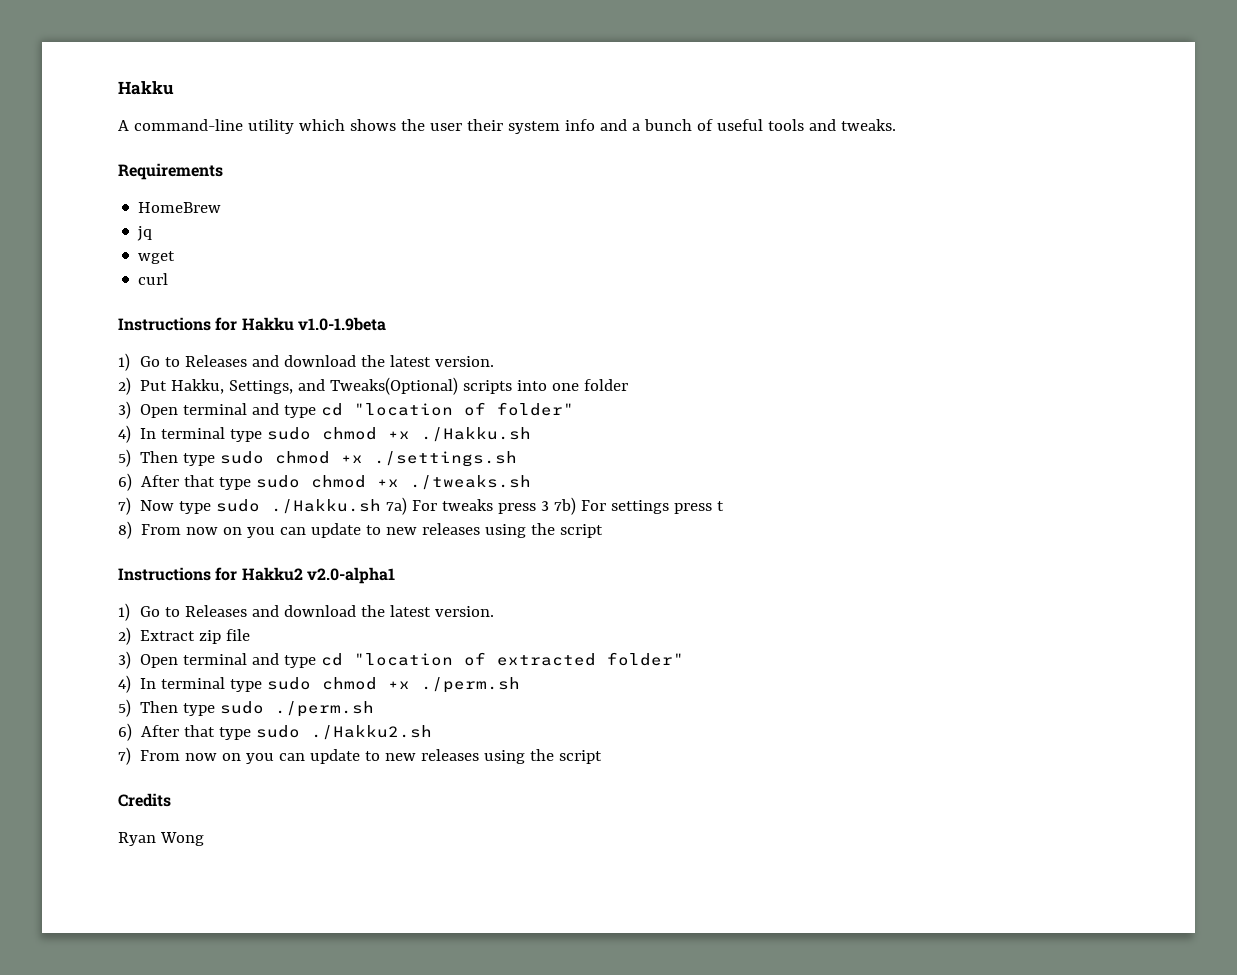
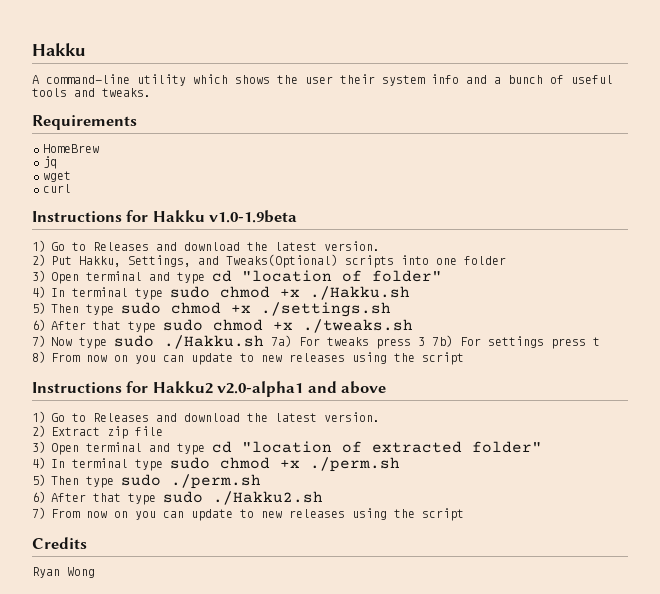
- Instructions for Hakku2 v2.0-alpha1
+ Instructions for Hakku2 v2.0-alpha1 and above

